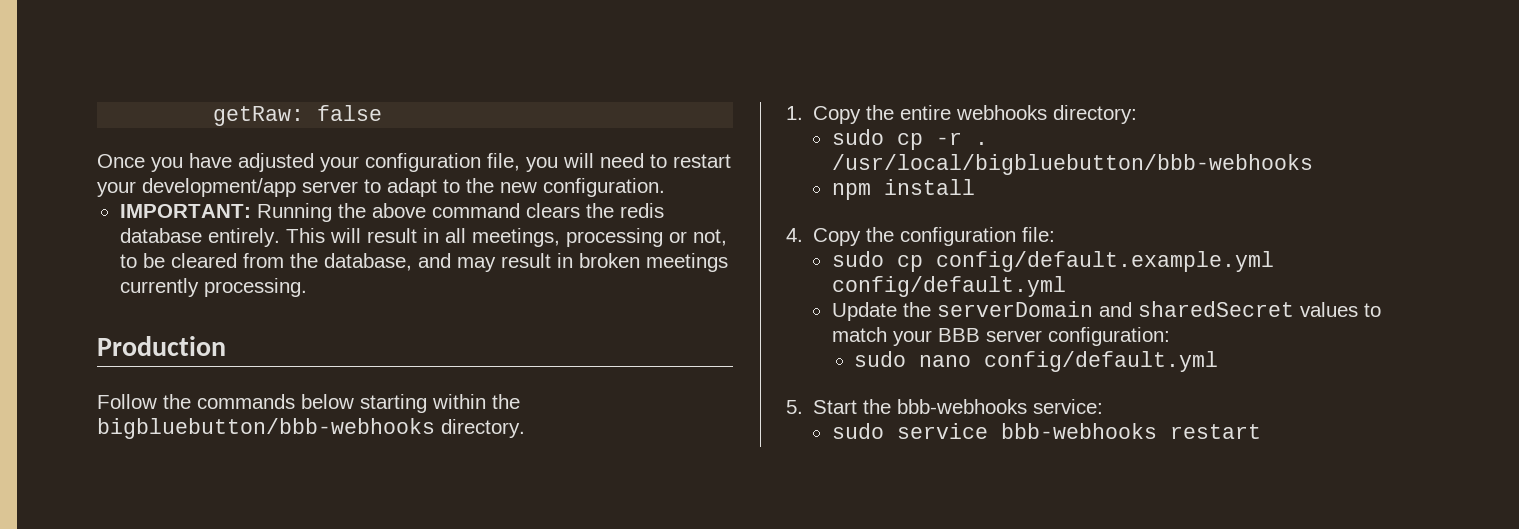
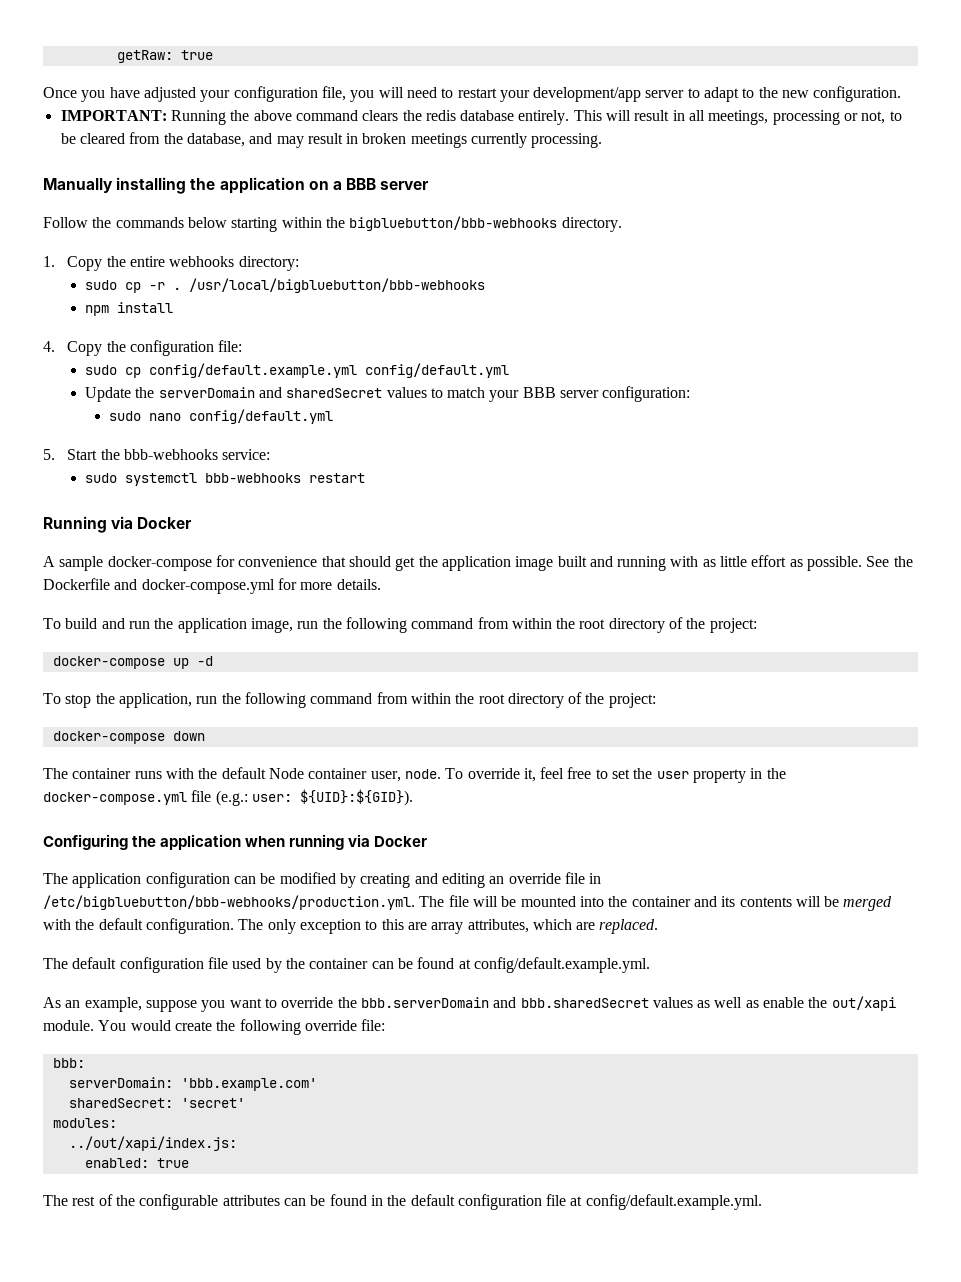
- getRaw: false
+ getRaw: true
- Production
+ Manually installing the application on a BBB server
- sudo service bbb-webhooks restart
+ sudo systemctl bbb-webhooks restart
+ Running via Docker
+ A sample docker-compose for convenience that should get the application image built and running with as little effort as possible. See the Dockerfile and docker-compose.yml for more details.
+ To build and run the application image, run the following command from within the root directory of the project:
+ docker-compose up -d
+ To stop the application, run the following command from within the root directory of the project:
+ docker-compose down
+ The container runs with the default Node container user, node. To override it, feel free to set the user property in the docker-compose.yml file (e.g.: user: ${UID}:${GID}).
+ Configuring the application when running via Docker
+ The application configuration can be modified by creating and editing an override file in /etc/bigbluebutton/bbb-webhooks/production.yml. The file will be mounted into the container and its contents will be merged with the default configuration. The only exception to this are array attributes, which are replaced.
+ The default configuration file used by the container can be found at config/default.example.yml.
+ As an example, suppose you want to override the bbb.serverDomain and bbb.sharedSecret values as well as enable the out/xapi module. You would create the following override file:
+ bbb:
+ serverDomain: 'bbb.example.com'
+ sharedSecret: 'secret'
+ modules:
+ ../out/xapi/index.js:
+ enabled: true
+ The rest of the configurable attributes can be found in the default configuration file at config/default.example.yml.

